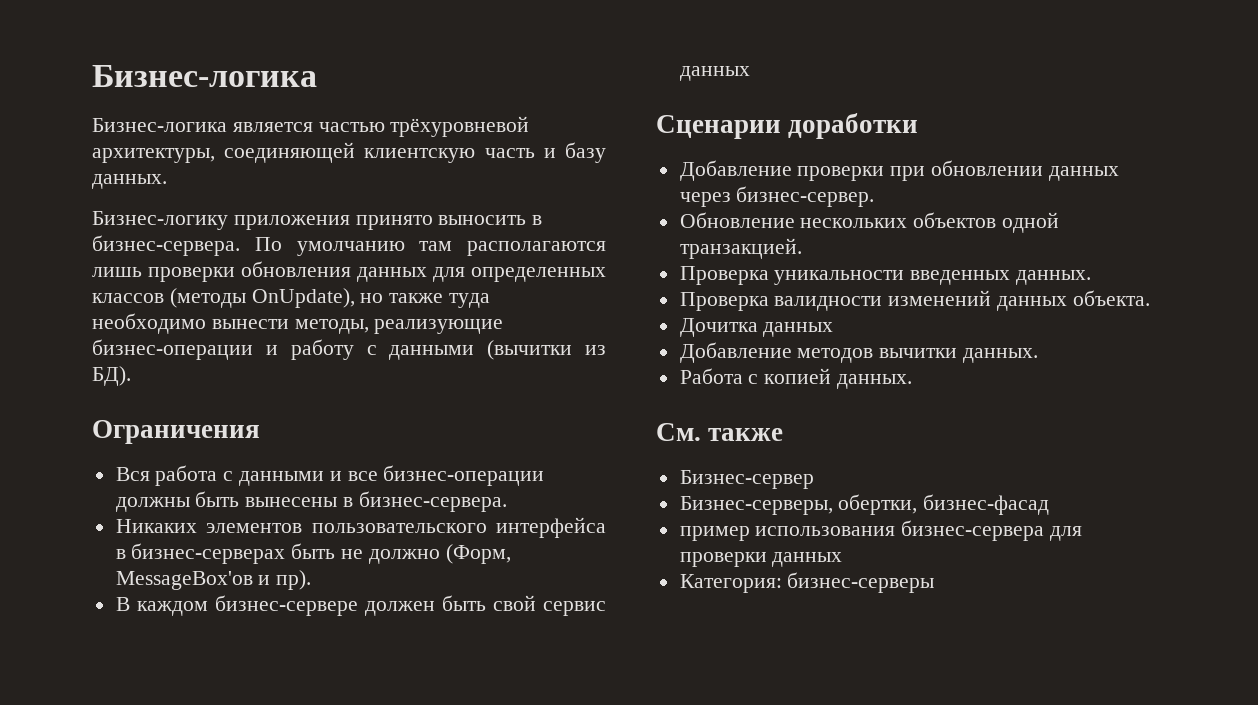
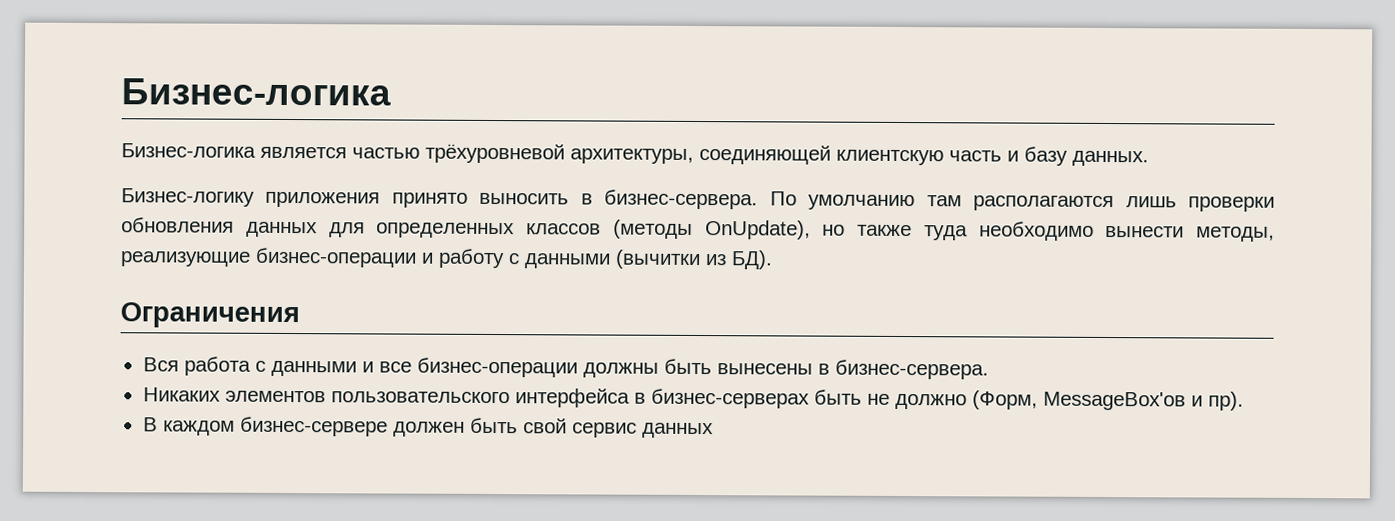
- Сценарии доработки
- Добавление проверки при обновлении данных через бизнес-сервер.
- Обновление нескольких объектов одной транзакцией.
- Проверка уникальности введенных данных.
- Проверка валидности изменений данных объекта.
- Дочитка данных
- Добавление методов вычитки данных.
- Работа с копией данных.
- См. также
- Бизнес-сервер
- Бизнес-серверы, обертки, бизнес-фасад
- пример использования бизнес-сервера для проверки данных
- Категория: бизнес-серверы

